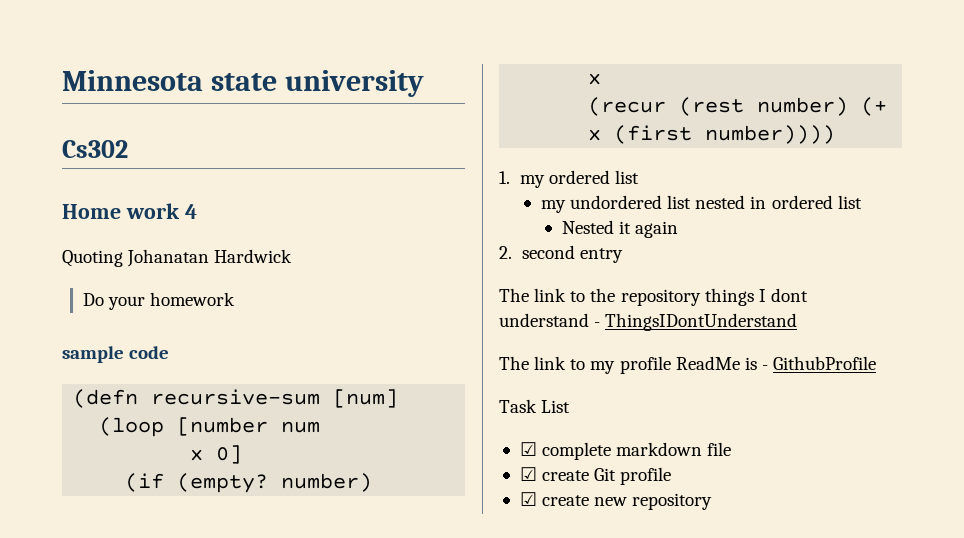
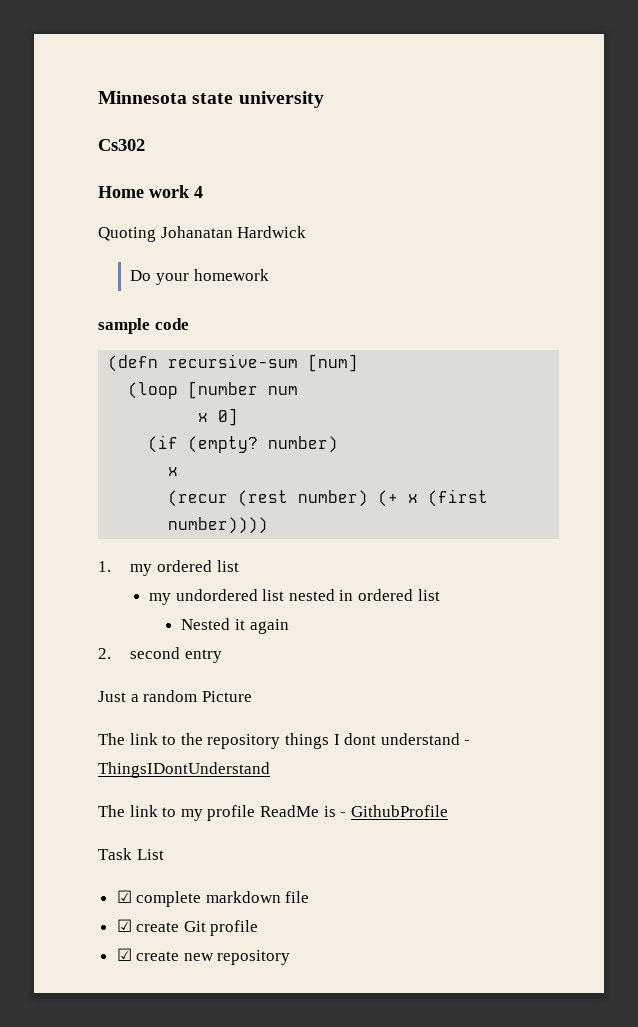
+ Just a random Picture

